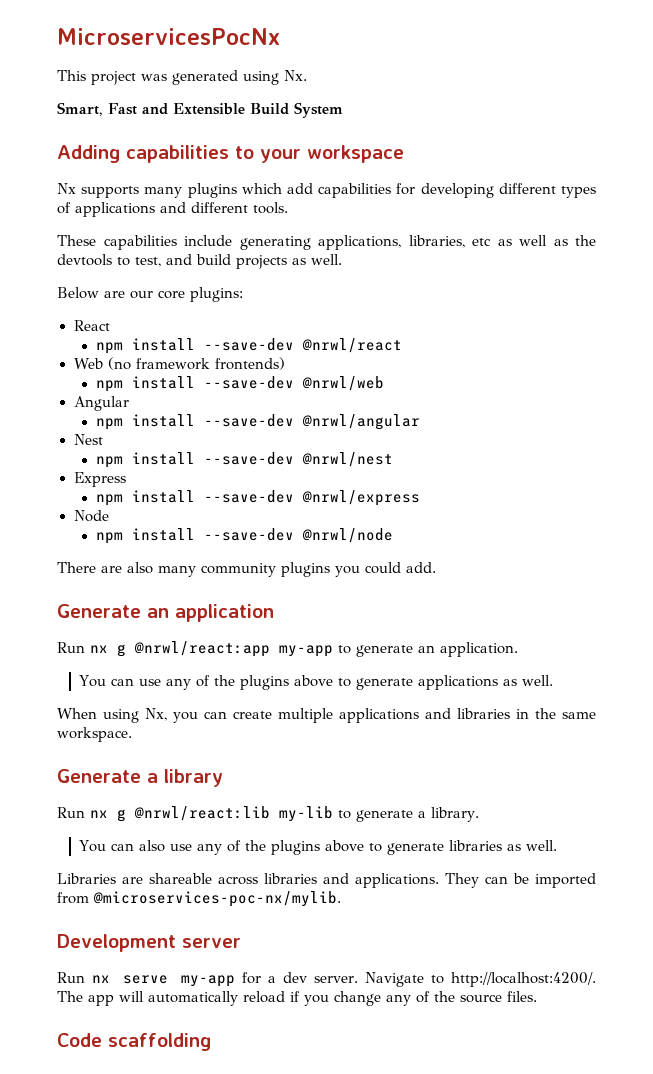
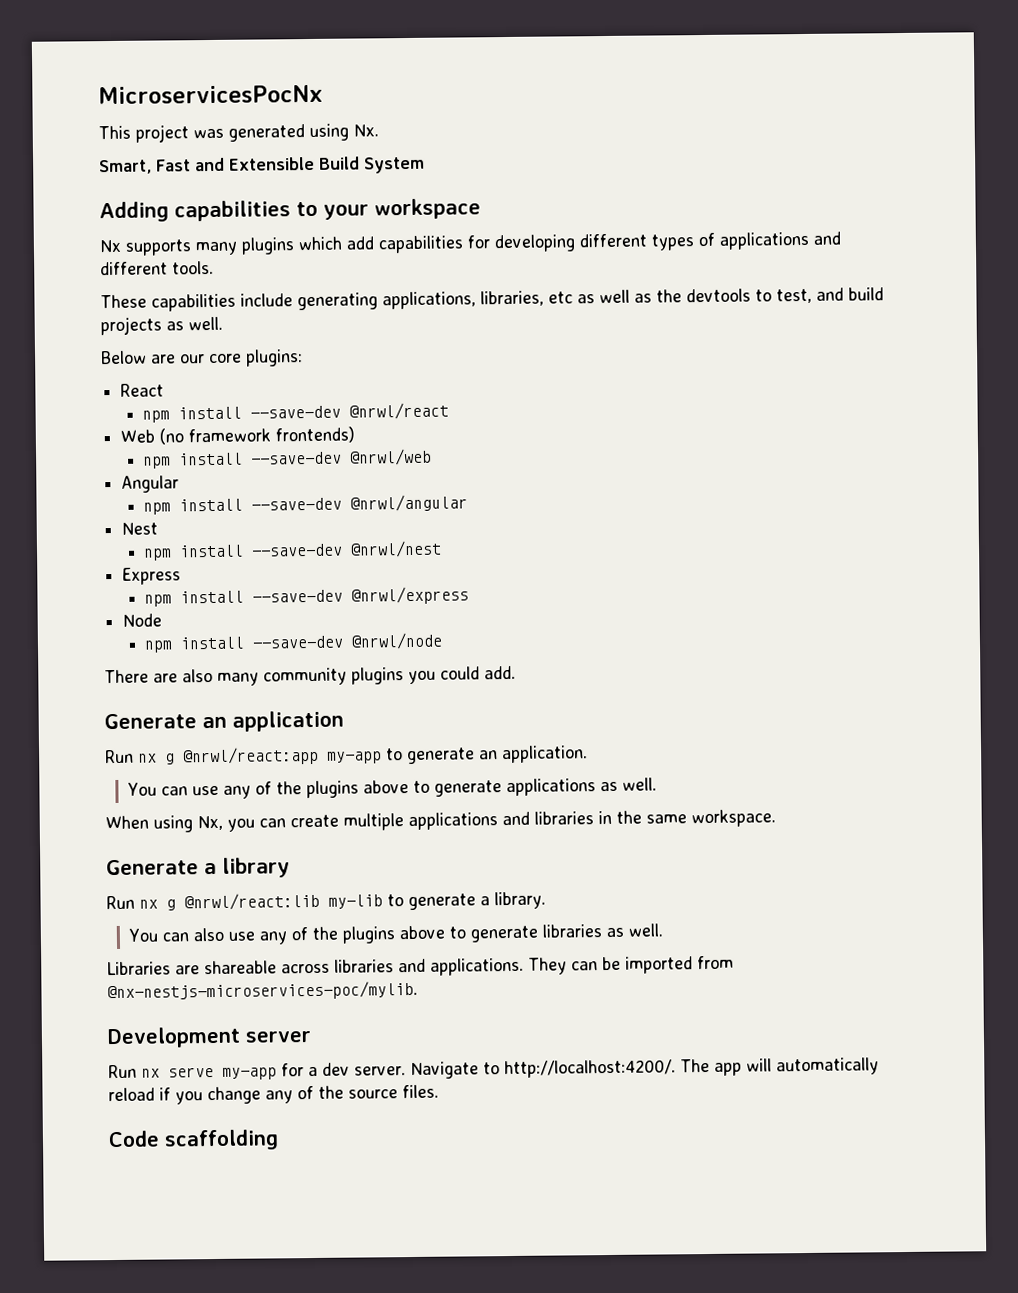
- They can be imported from @microservices-poc-nx/mylib.
+ They can be imported from @nx-nestjs-microservices-poc/mylib.

